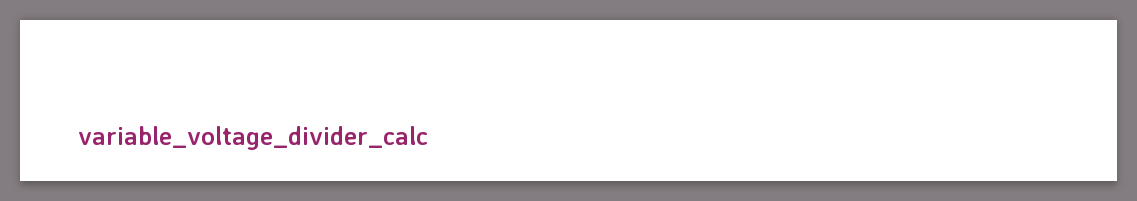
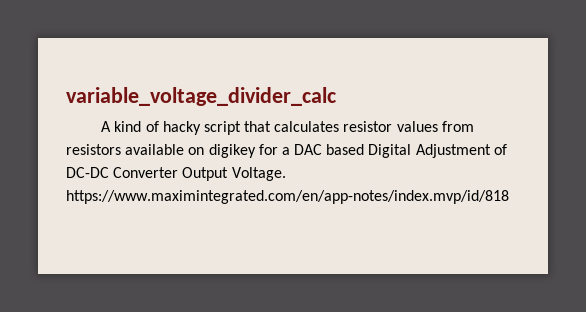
+ A kind of hacky script that calculates resistor values from resistors available on digikey for a DAC based Digital Adjustment of DC-DC Converter Output Voltage. https://www.maximintegrated.com/en/app-notes/index.mvp/id/818

